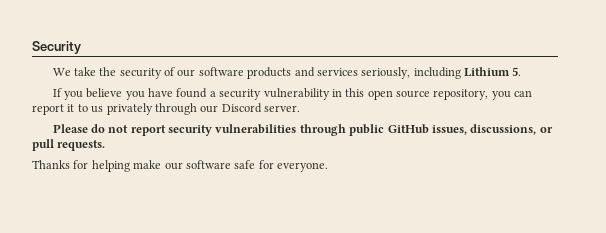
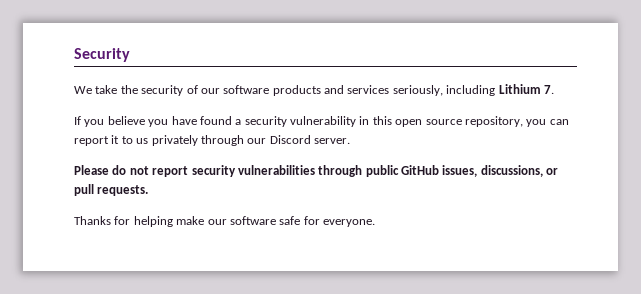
- We take the security of our software products and services seriously, including Lithium 5.
+ We take the security of our software products and services seriously, including Lithium 7.

